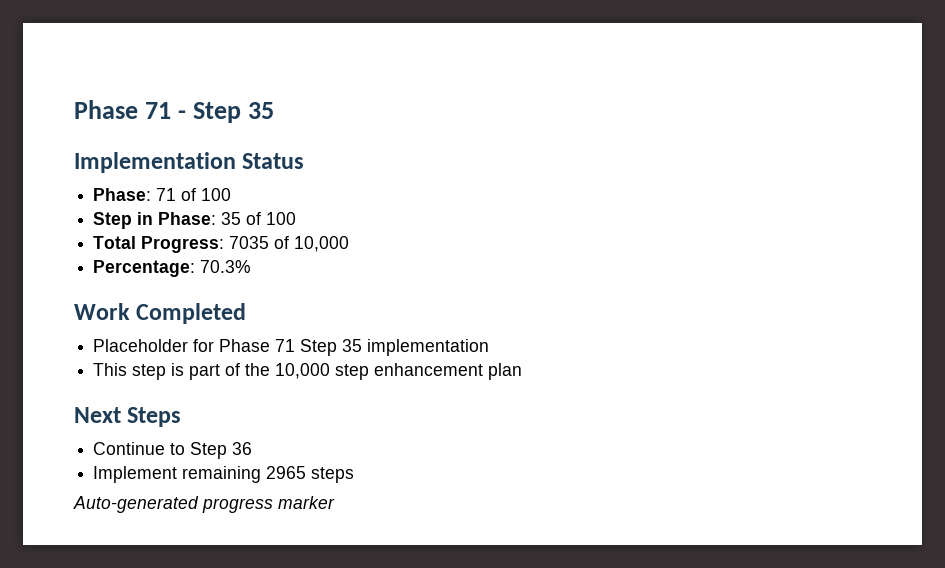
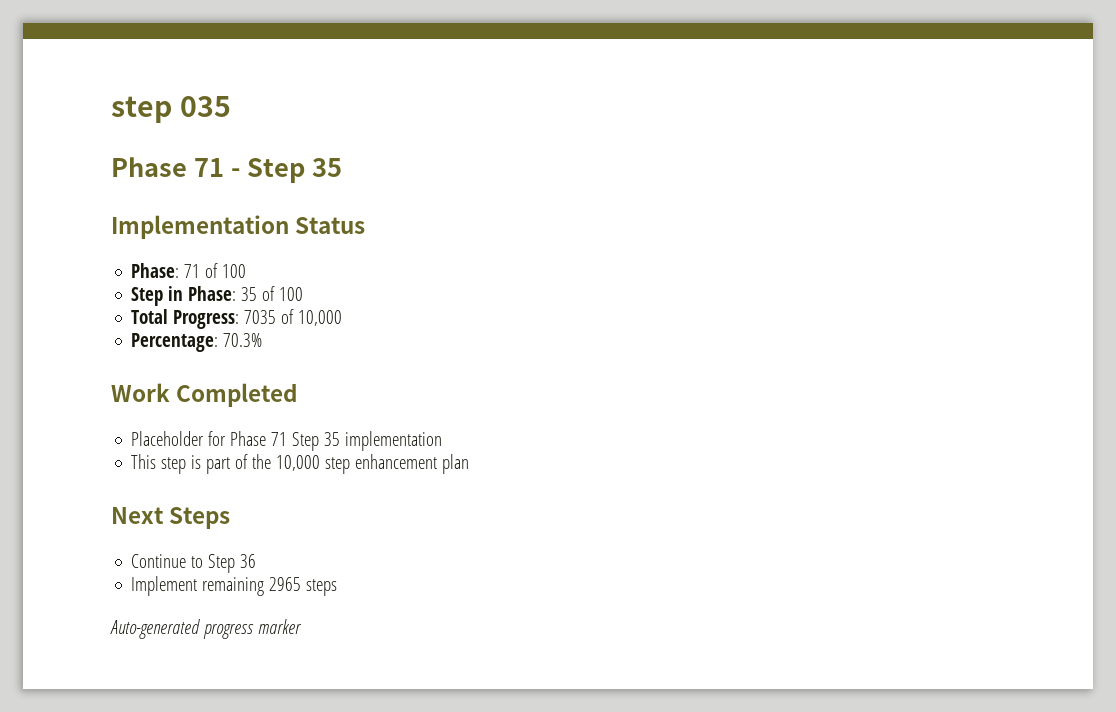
+ step 035

